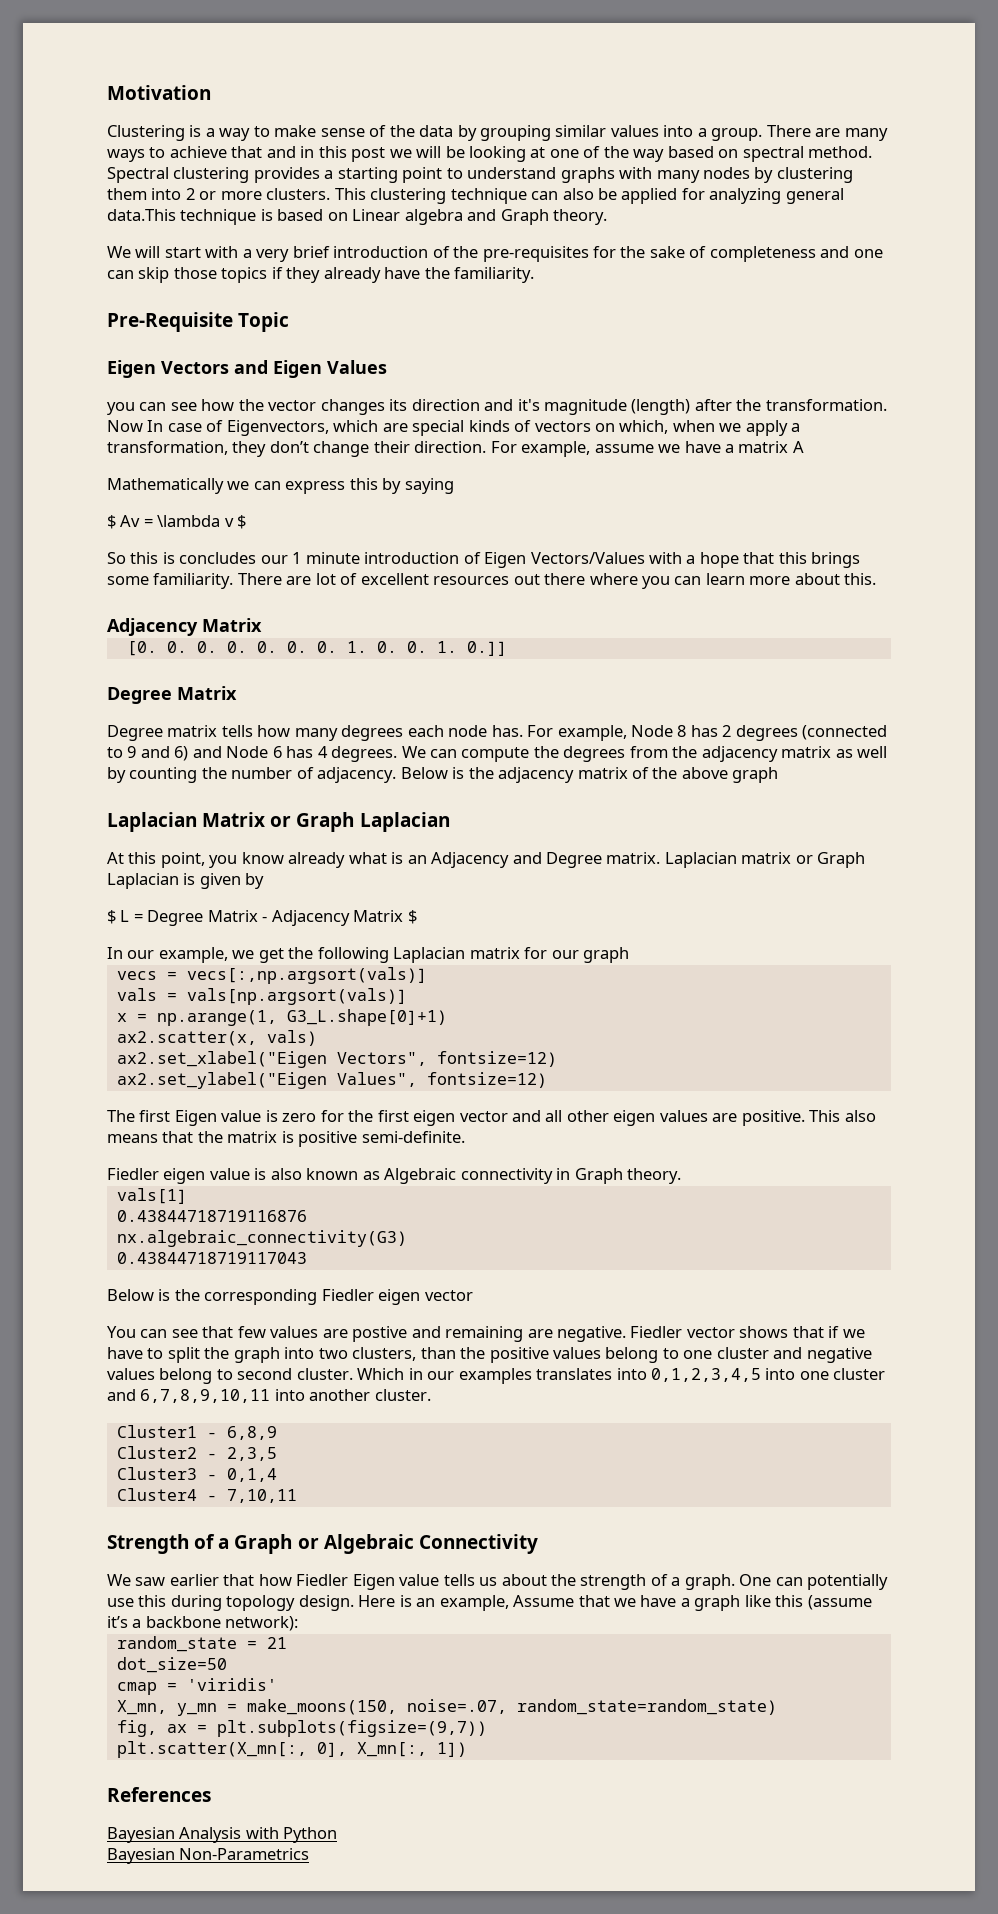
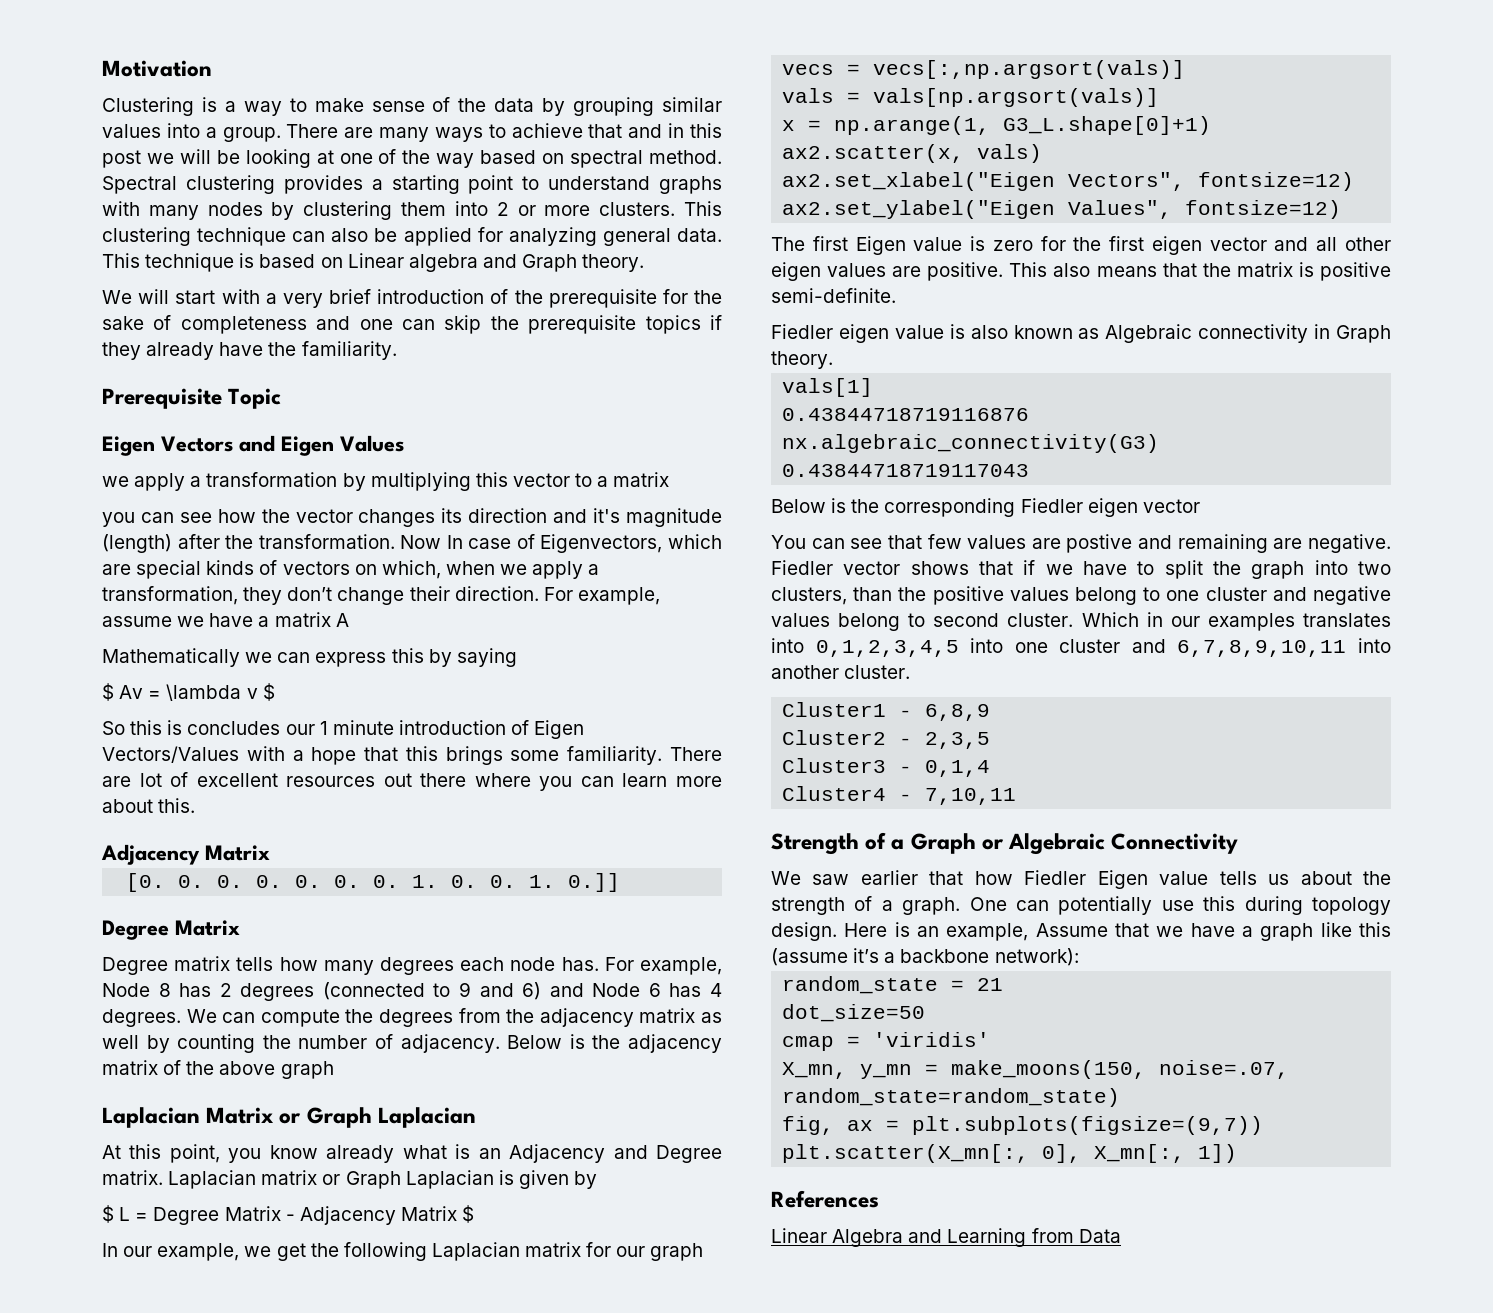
- This clustering technique can also be applied for analyzing general data.This technique is based on Linear algebra and Graph theory.
+ This clustering technique can also be applied for analyzing general data. This technique is based on Linear algebra and Graph theory.
- We will start with a very brief introduction of the pre-requisites for the sake of completeness and one can skip those topics if they already have the familiarity.
+ We will start with a very brief introduction of the prerequisite for the sake of completeness and one can skip the prerequisite topics if they already have the familiarity.
- Pre-Requisite Topic
+ Prerequisite Topic
+ we apply a transformation by multiplying this vector to a matrix
- Bayesian Analysis with Python
- Bayesian Non-Parametrics
+ Linear Algebra and Learning from Data

